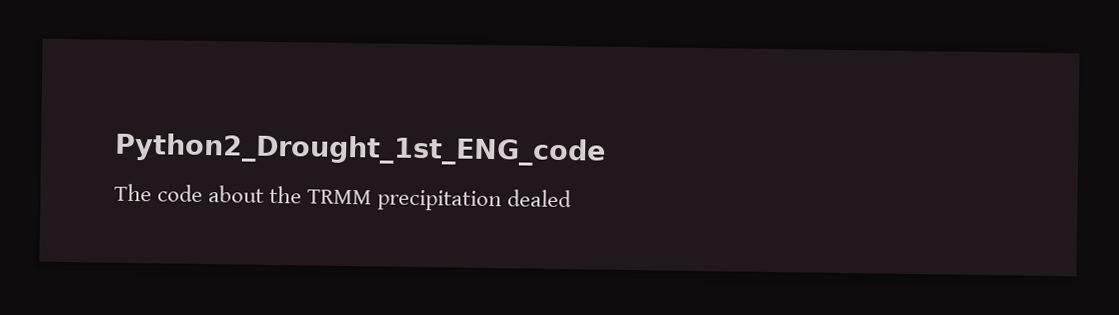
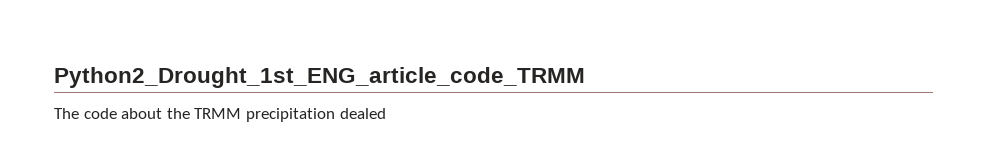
- Python2_Drought_1st_ENG_code
+ Python2_Drought_1st_ENG_article_code_TRMM

